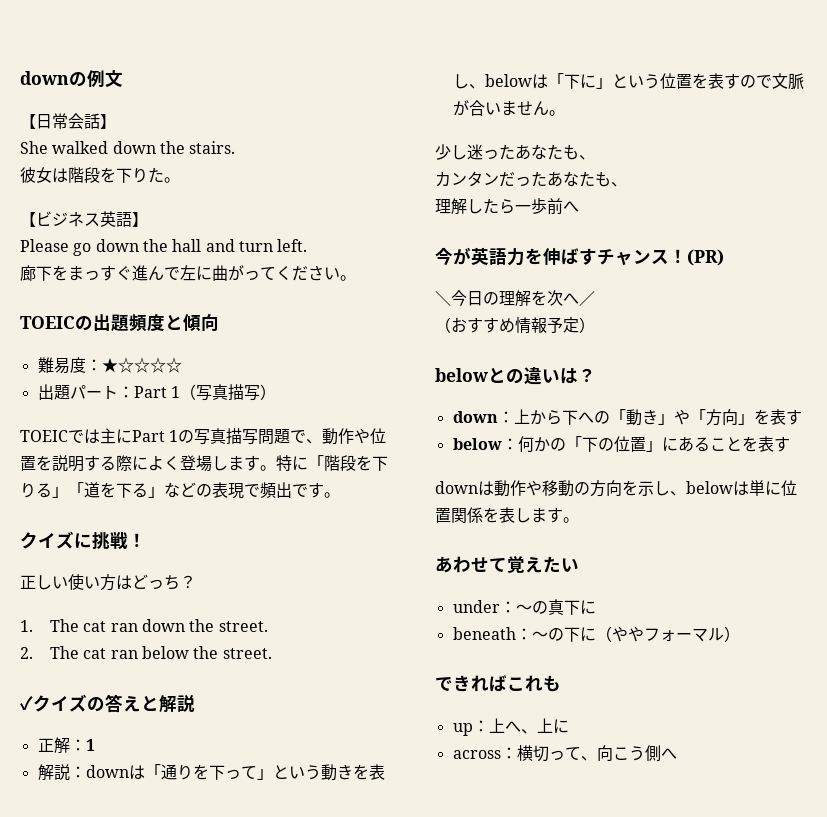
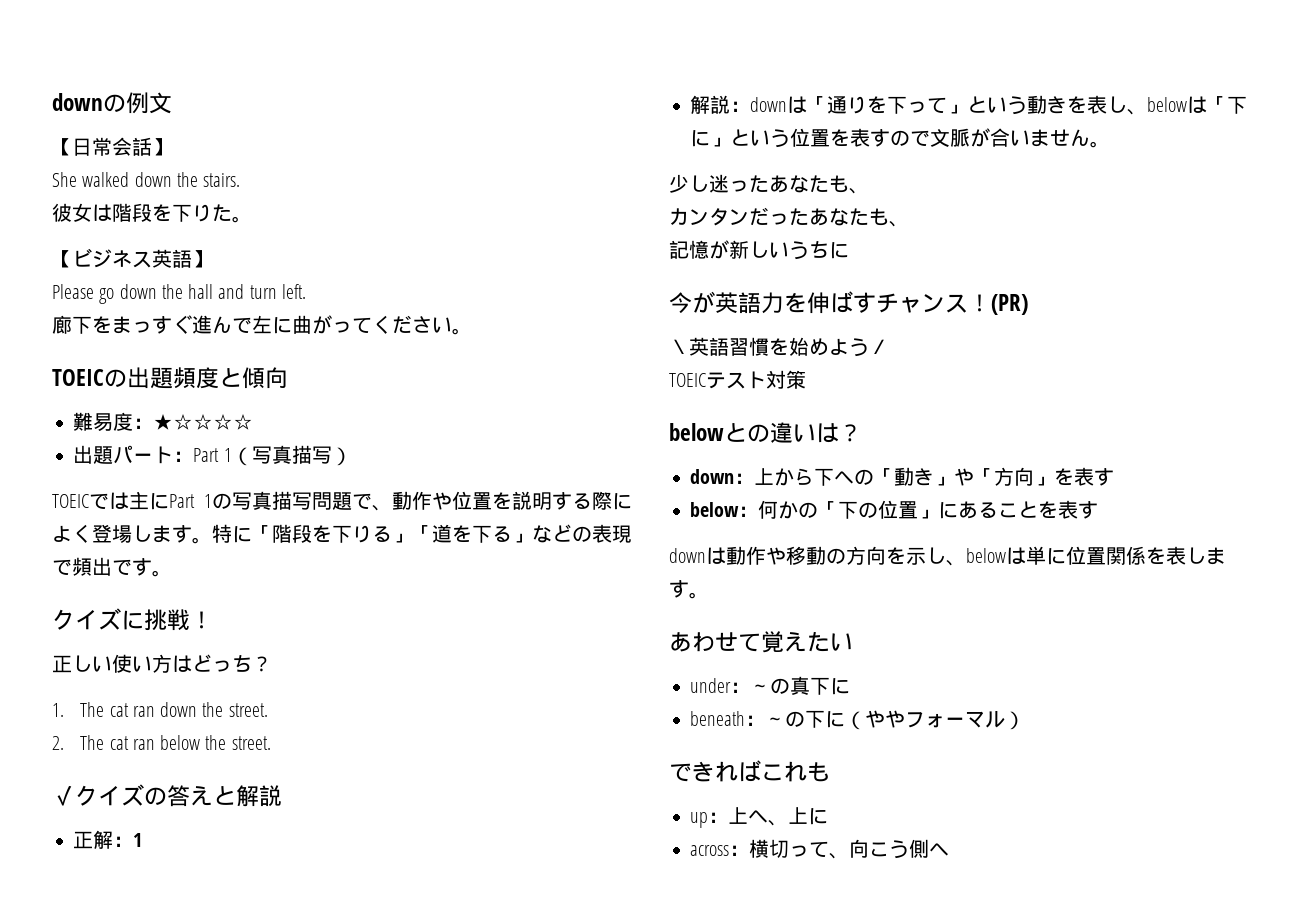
- 理解したら一歩前へ
+ 記憶が新しいうちに
- ＼今日の理解を次へ／
- （おすすめ情報予定）
+ ＼英語習慣を始めよう／
+ TOEICテスト対策

